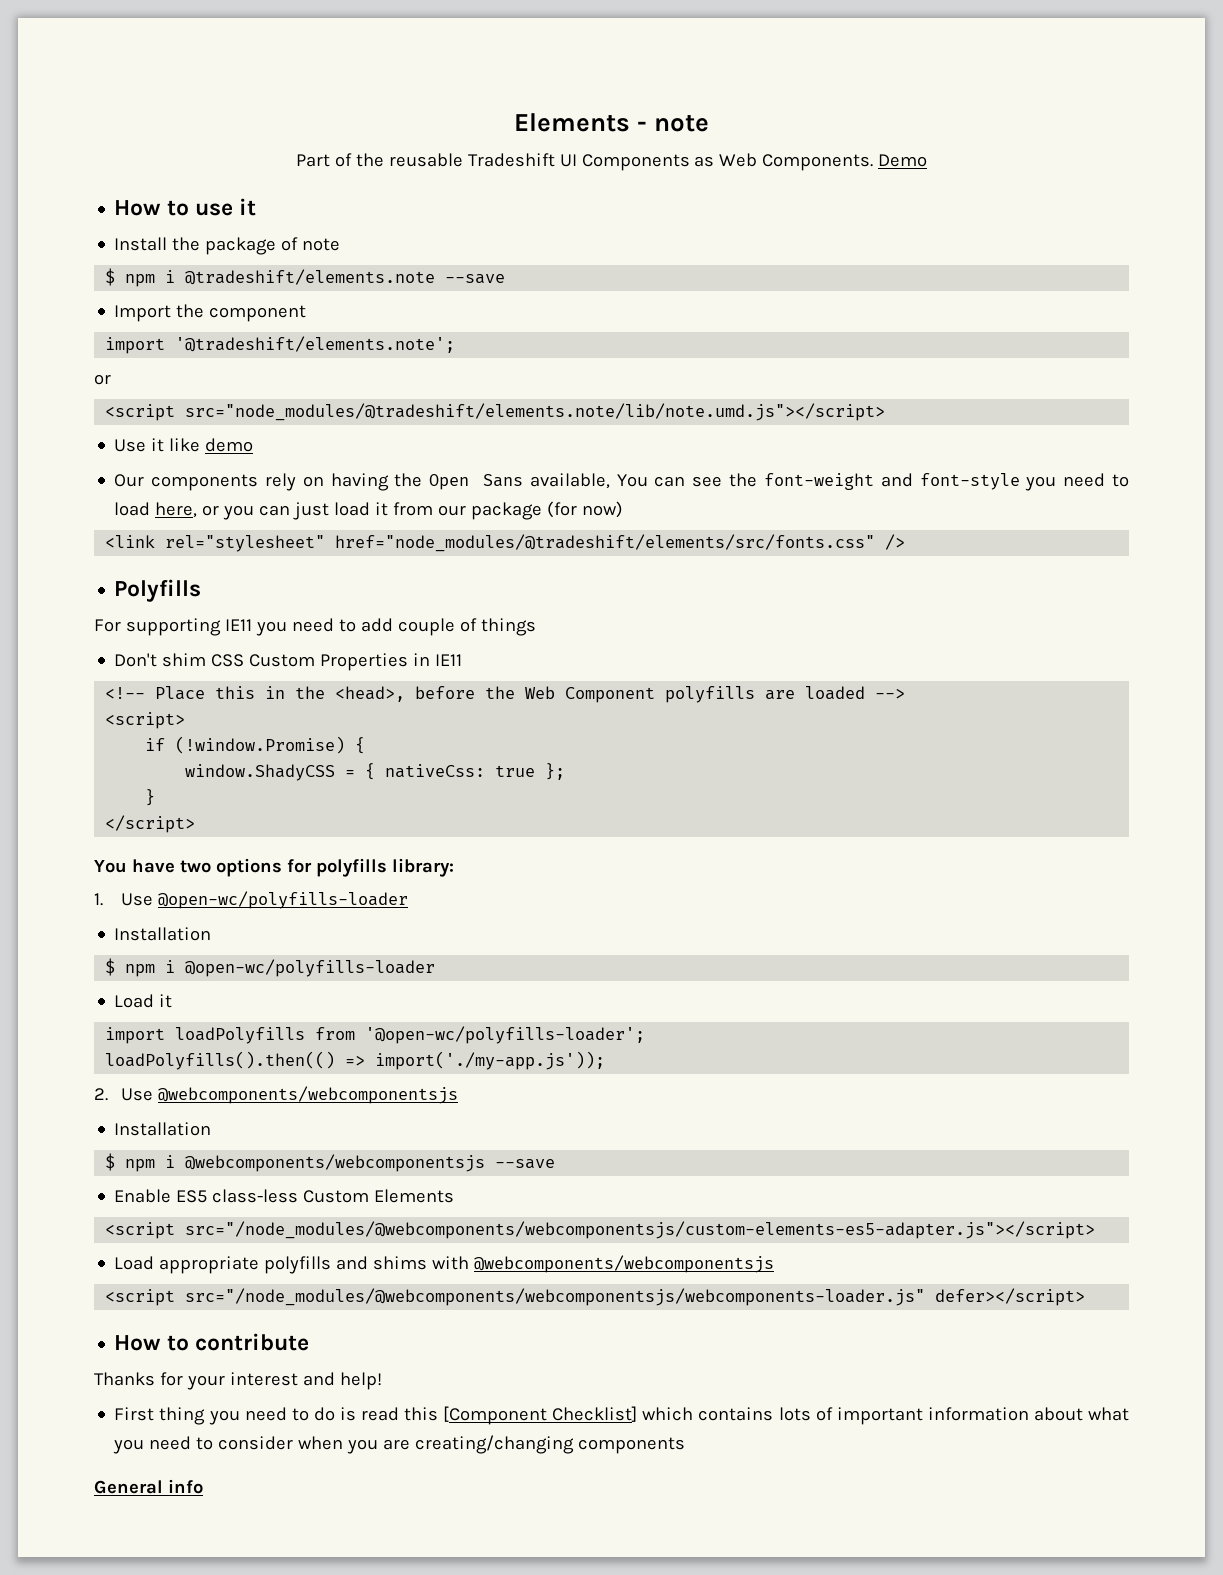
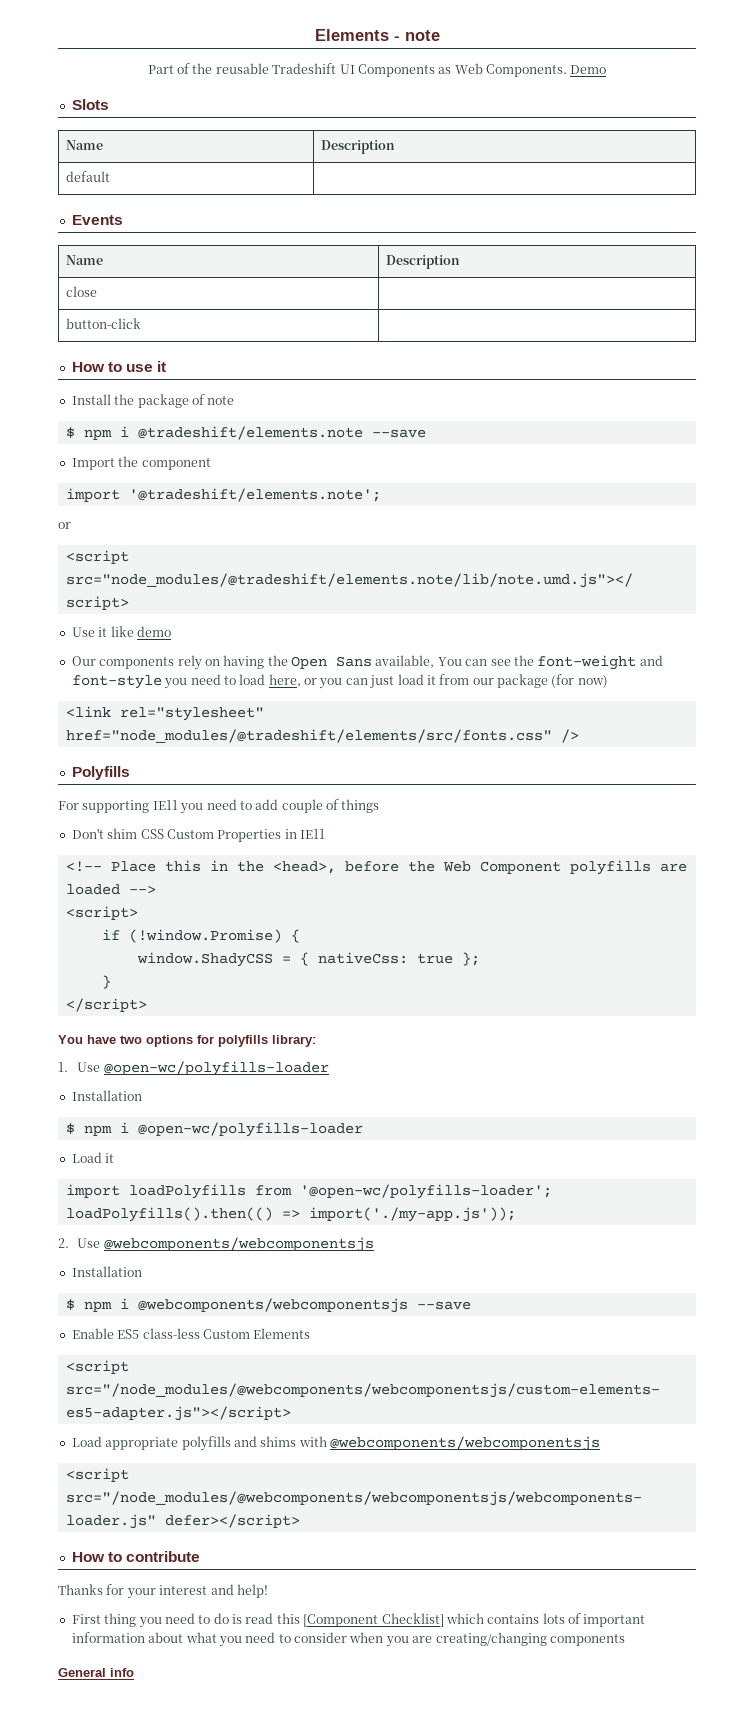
+ Slots
+ Name | Description
+ default |
+ Events
+ Name | Description
+ close |
+ button-click |

